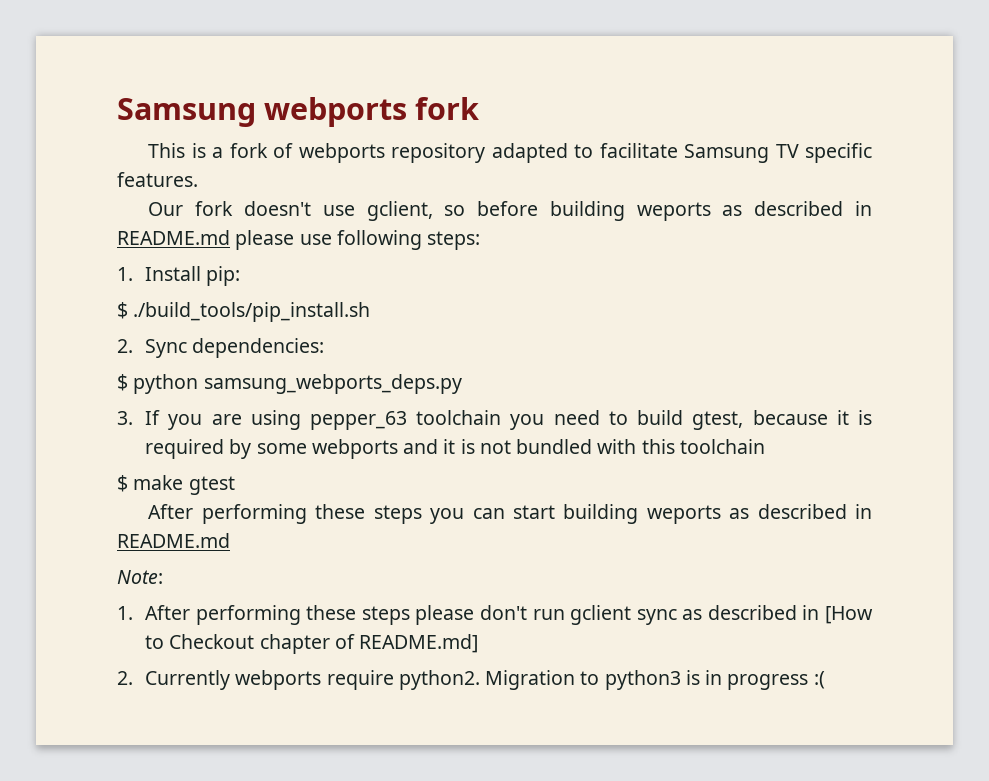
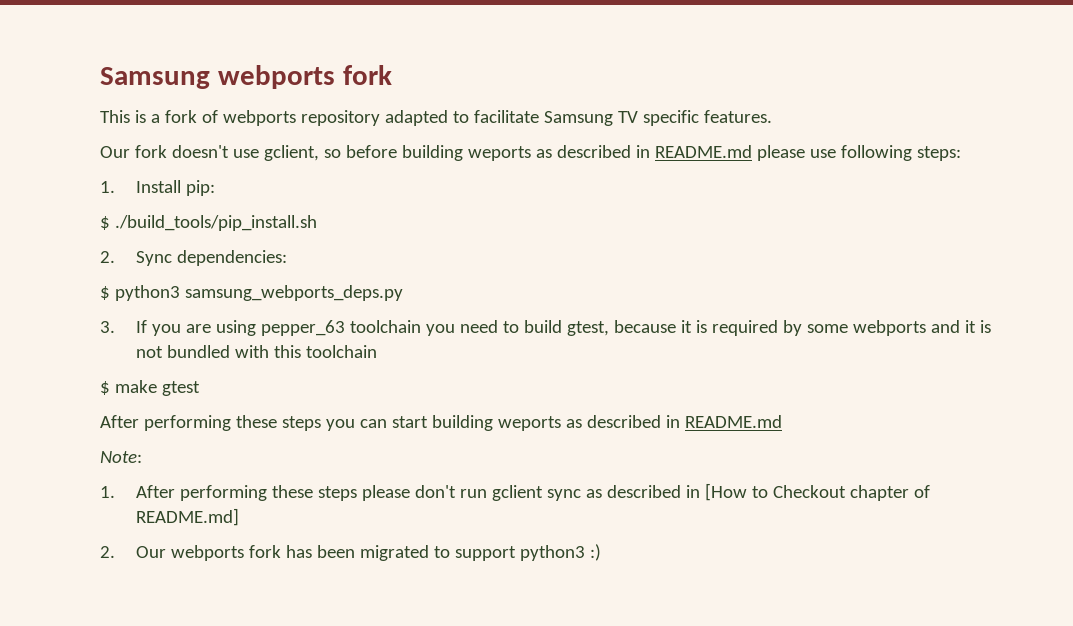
- $ python samsung_webports_deps.py
+ $ python3 samsung_webports_deps.py
- 2. Currently webports require python2. Migration to python3 is in progress :(
+ 2. Our webports fork has been migrated to support python3 :)

